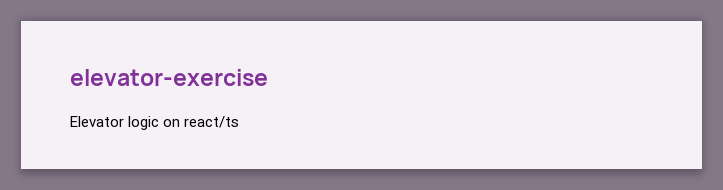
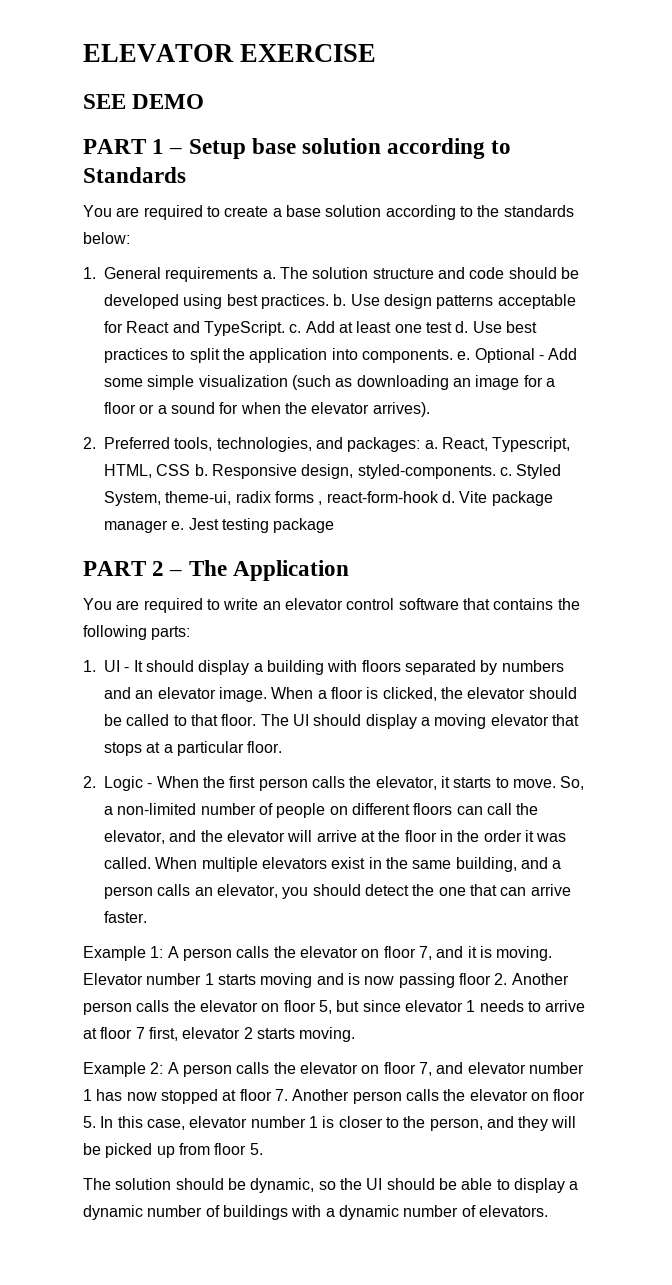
- elevator-exercise
- Elevator logic on react/ts
+ ELEVATOR EXERCISE
+ SEE DEMO
+ PART 1 – Setup base solution according to Standards
+ You are required to create a base solution according to the standards below:
+ 1. General requirements a. The solution structure and code should be developed using best practices. b. Use design patterns acceptable for React and TypeScript. c. Add at least one test d. Use best practices to split the application into components. e. Optional - Add some simple visualization (such as downloading an image for a floor or a sound for when the elevator arrives).
+ 2. Preferred tools, technologies, and packages: a. React, Typescript, HTML, CSS b. Responsive design, styled-components. c. Styled System, theme-ui, radix forms , react-form-hook d. Vite package manager e. Jest testing package
+ PART 2 – The Application
+ You are required to write an elevator control software that contains the following parts:
+ 1. UI - It should display a building with floors separated by numbers and an elevator image. When a floor is clicked, the elevator should be called to that floor. The UI should display a moving elevator that stops at a particular floor.
+ 2. Logic - When the first person calls the elevator, it starts to move. So, a non-limited number of people on different floors can call the elevator, and the elevator will arrive at the floor in the order it was called. When multiple elevators exist in the same building, and a person calls an elevator, you should detect the one that can arrive faster.
+ Example 1: A person calls the elevator on floor 7, and it is moving. Elevator number 1 starts moving and is now passing floor 2. Another person calls the elevator on floor 5, but since elevator 1 needs to arrive at floor 7 first, elevator 2 starts moving.
+ Example 2: A person calls the elevator on floor 7, and elevator number 1 has now stopped at floor 7. Another person calls the elevator on floor 5. In this case, elevator number 1 is closer to the person, and they will be picked up from floor 5.
+ The solution should be dynamic, so the UI should be able to display a dynamic number of buildings with a dynamic number of elevators.

